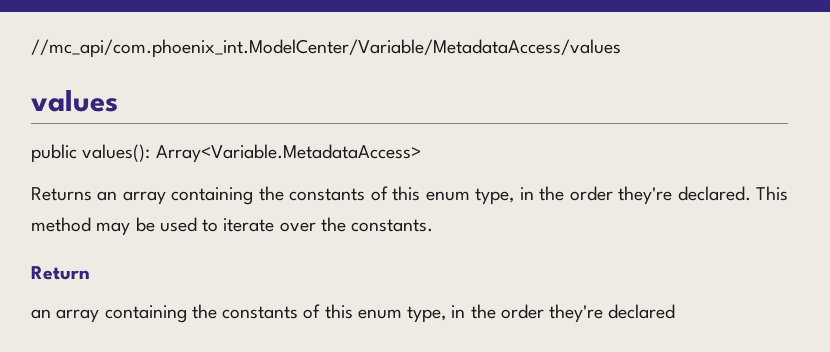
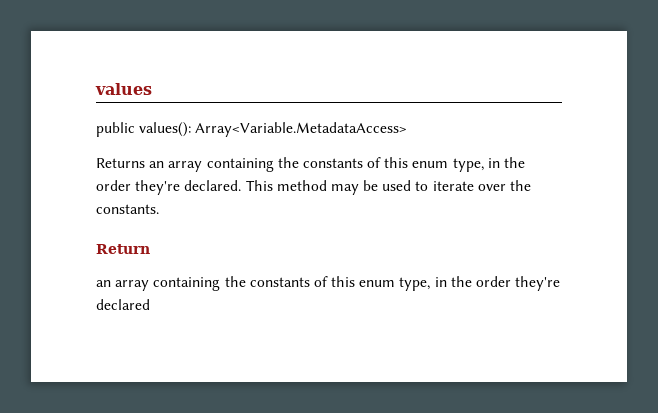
- //mc_api/com.phoenix_int.ModelCenter/Variable/MetadataAccess/values

